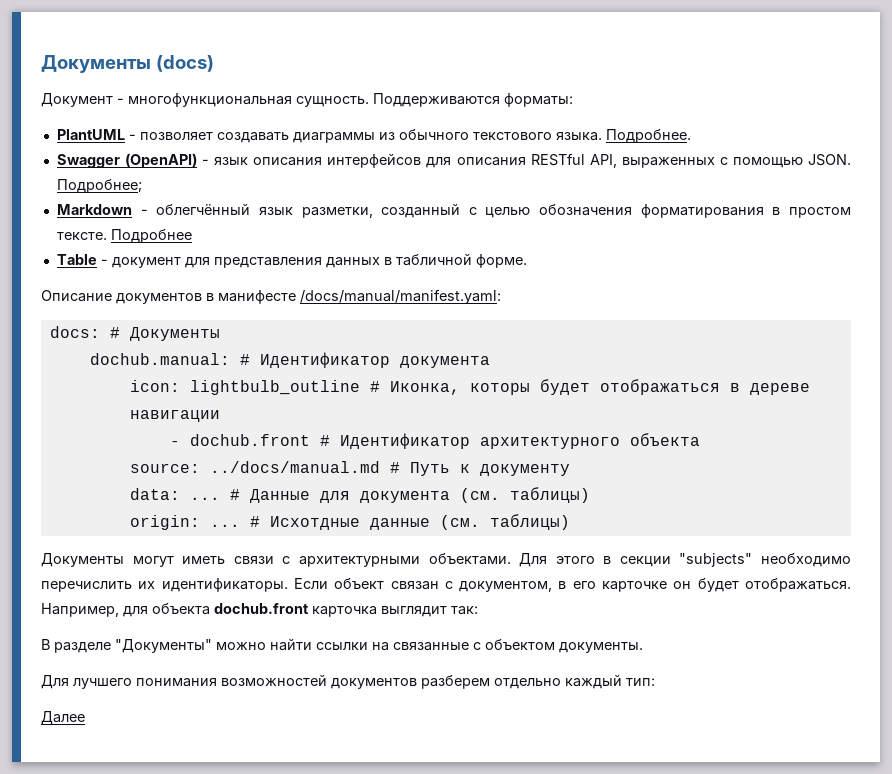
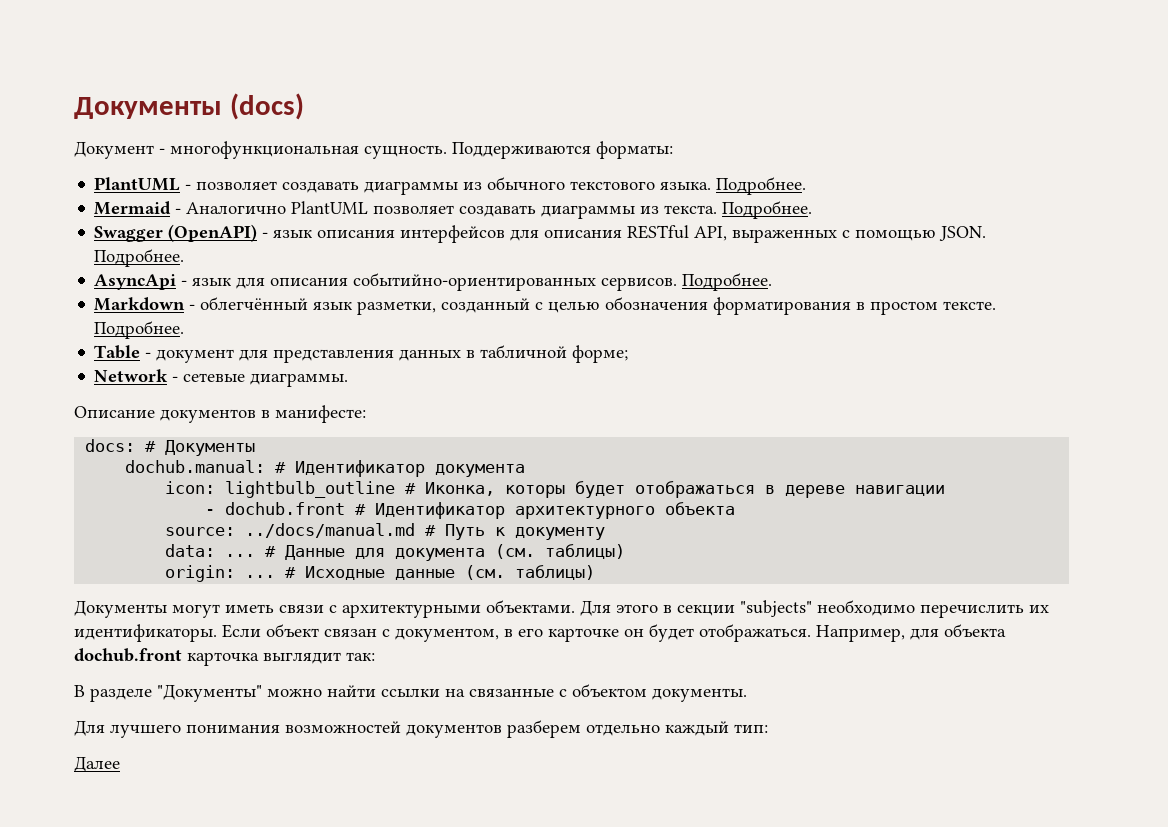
+ Mermaid - Аналогично PlantUML позволяет создавать диаграммы из текста. Подробнее.
- Swagger (OpenAPI) - язык описания интерфейсов для описания RESTful API, выраженных с помощью JSON. Подробнее;
+ Swagger (OpenAPI) - язык описания интерфейсов для описания RESTful API, выраженных с помощью JSON. Подробнее.
+ AsyncApi - язык для описания событийно-ориентированных сервисов. Подробнее.
- Markdown - облегчённый язык разметки, созданный с целью обозначения форматирования в простом тексте. Подробнее
+ Markdown - облегчённый язык разметки, созданный с целью обозначения форматирования в простом тексте. Подробнее.
- Table - документ для представления данных в табличной форме.
+ Table - документ для представления данных в табличной форме;
+ Network - сетевые диаграммы.
- Описание документов в манифесте /docs/manual/manifest.yaml:
+ Описание документов в манифесте:
- # Исхотдные данные (см. таблицы)
+ # Исходные данные (см. таблицы)

